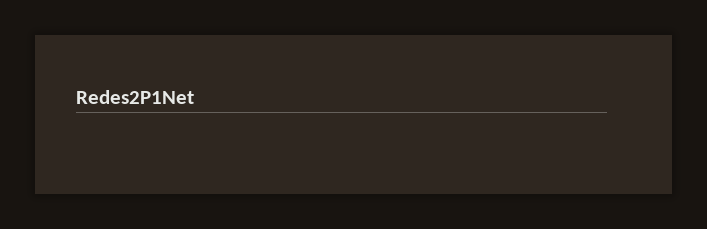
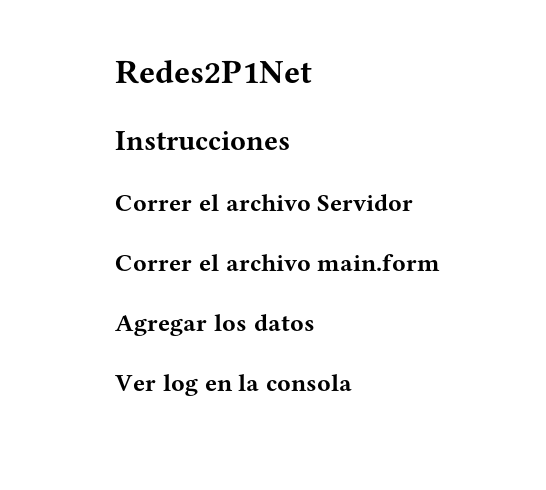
+ Instrucciones
+ Correr el archivo Servidor
+ Correr el archivo main.form
+ Agregar los datos
+ Ver log en la consola

